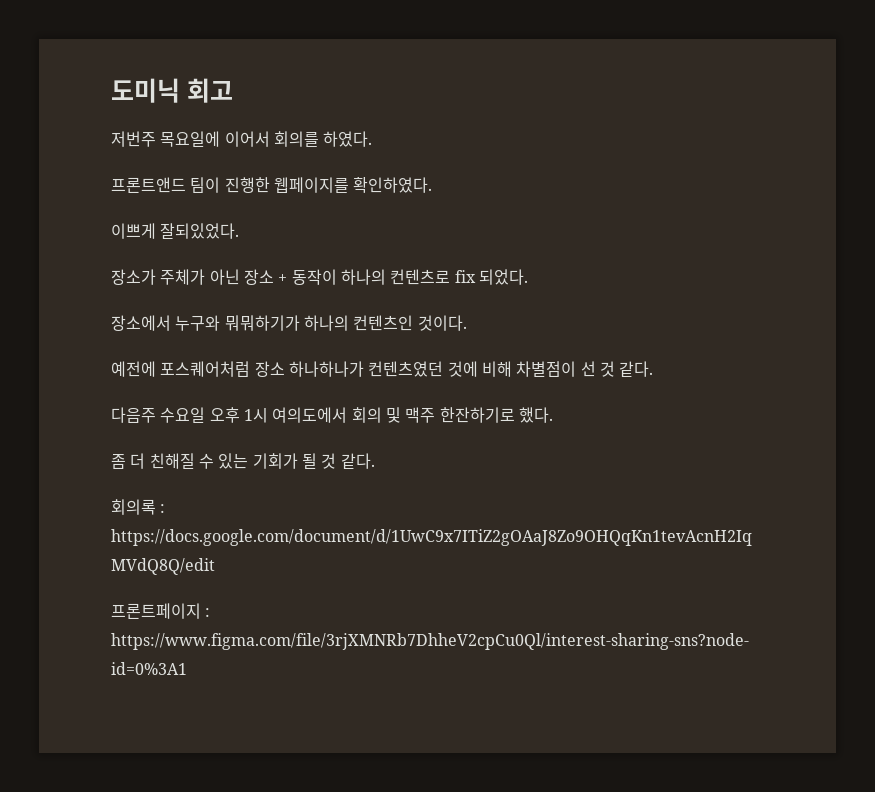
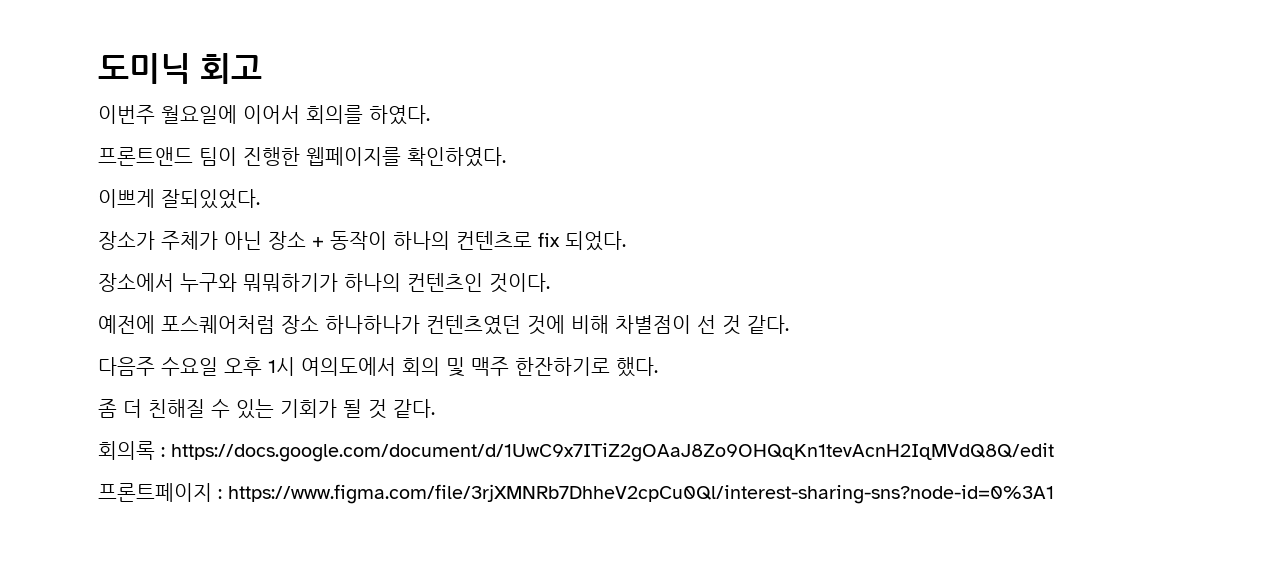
- 저번주 목요일에 이어서 회의를 하였다.
+ 이번주 월요일에 이어서 회의를 하였다.

